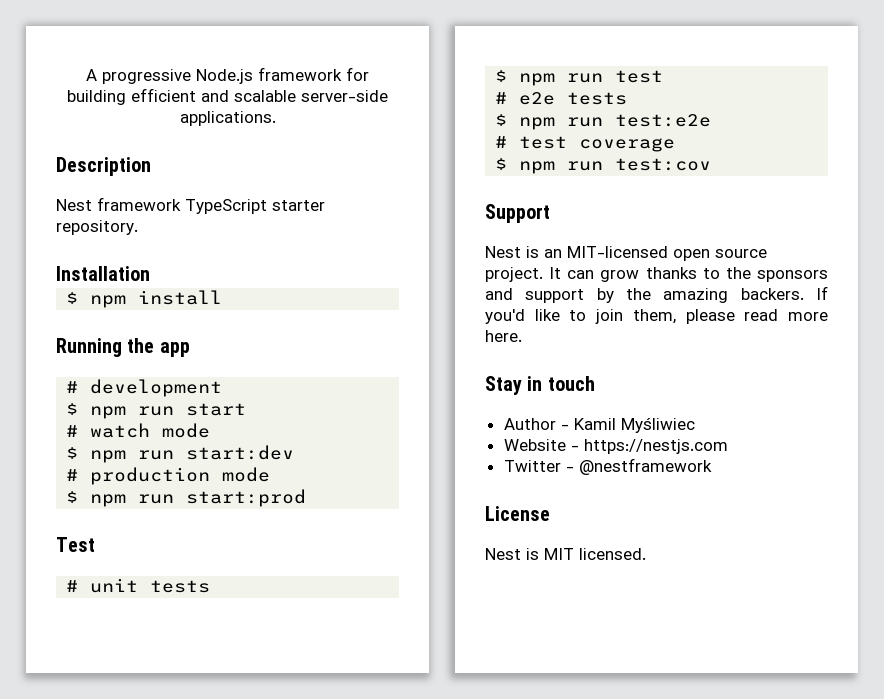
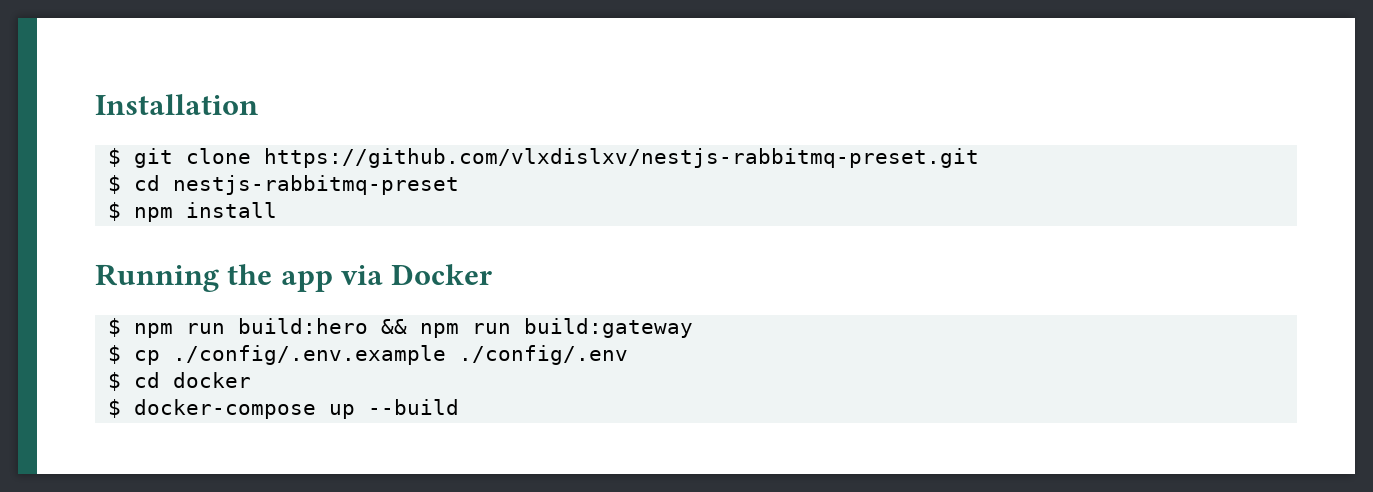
- A progressive Node.js framework for building efficient and scalable server-side applications.
- Description
- Nest framework TypeScript starter repository.
  Installation
+ $ git clone https://github.com/vlxdislxv/nestjs-rabbitmq-preset.git
+ $ cd nestjs-rabbitmq-preset
- Running the app
- # development
- $ npm run start
- # watch mode
- $ npm run start:dev
- # production mode
- $ npm run start:prod
- Test
- # unit tests
- $ npm run test
- # e2e tests
- $ npm run test:e2e
- # test coverage
- $ npm run test:cov
- Support
- Nest is an MIT-licensed open source project. It can grow thanks to the sponsors and support by the amazing backers. If you'd like to join them, please read more here.
- Stay in touch
- Author - Kamil Myśliwiec
- Website - https://nestjs.com
- Twitter - @nestframework
- License
- Nest is MIT licensed.
+ Running the app via Docker
+ $ npm run build:hero && npm run build:gateway
+ $ cp ./config/.env.example ./config/.env
+ $ cd docker
+ $ docker-compose up --build

